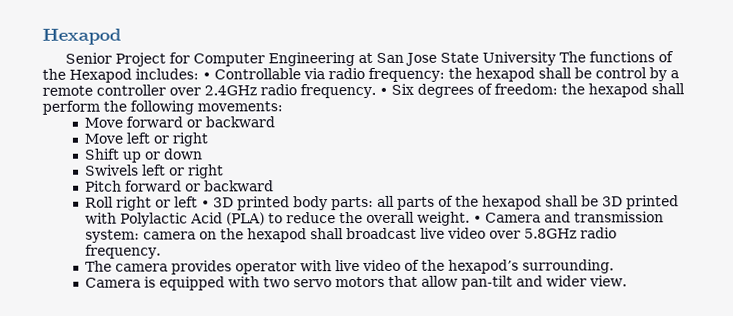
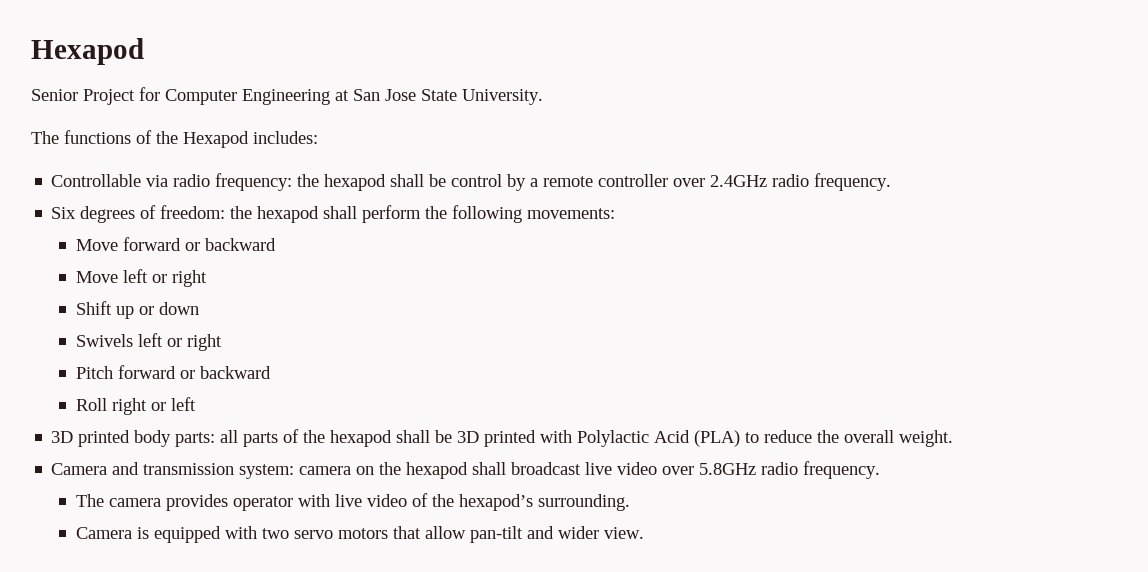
- Senior Project for Computer Engineering at San Jose State University The functions of the Hexapod includes: • Controllable via radio frequency: the hexapod shall be control by a remote controller over 2.4GHz radio frequency. • Six degrees of freedom: the hexapod shall perform the following movements:
+ Senior Project for Computer Engineering at San Jose State University.
+ The functions of the Hexapod includes:
+ Controllable via radio frequency: the hexapod shall be control by a remote controller over 2.4GHz radio frequency.
+ Six degrees of freedom: the hexapod shall perform the following movements:
- Roll right or left • 3D printed body parts: all parts of the hexapod shall be 3D printed with Polylactic Acid (PLA) to reduce the overall weight. • Camera and transmission system: camera on the hexapod shall broadcast live video over 5.8GHz radio frequency.
+ Roll right or left
+ 3D printed body parts: all parts of the hexapod shall be 3D printed with Polylactic Acid (PLA) to reduce the overall weight.
+ Camera and transmission system: camera on the hexapod shall broadcast live video over 5.8GHz radio frequency.

